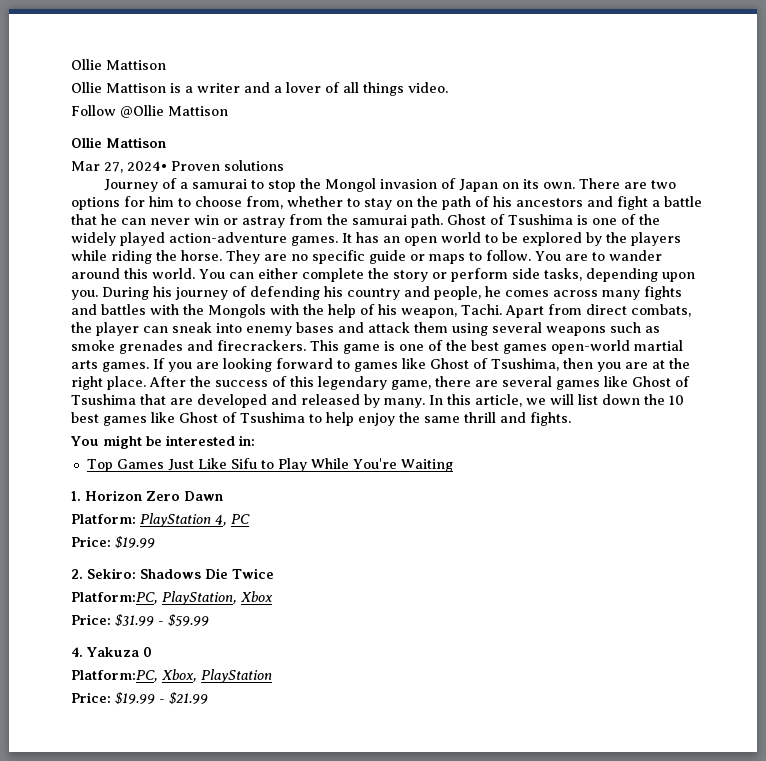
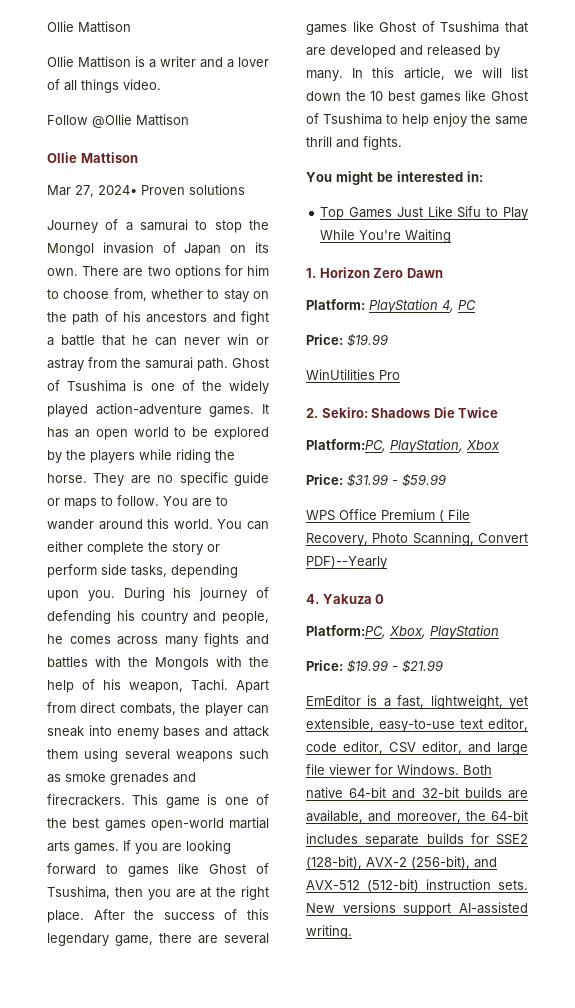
+ WinUtilities Pro
+ WPS Office Premium ( File Recovery, Photo Scanning, Convert PDF)--Yearly
+ EmEditor is a fast, lightweight, yet extensible, easy-to-use text editor, code editor, CSV editor, and large file viewer for Windows. Both native 64-bit and 32-bit builds are available, and moreover, the 64-bit includes separate builds for SSE2 (128-bit), AVX-2 (256-bit), and AVX-512 (512-bit) instruction sets. New versions support AI-assisted writing.

